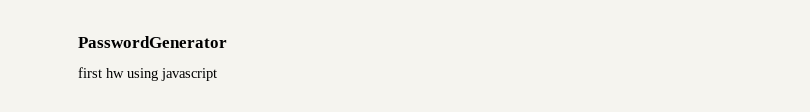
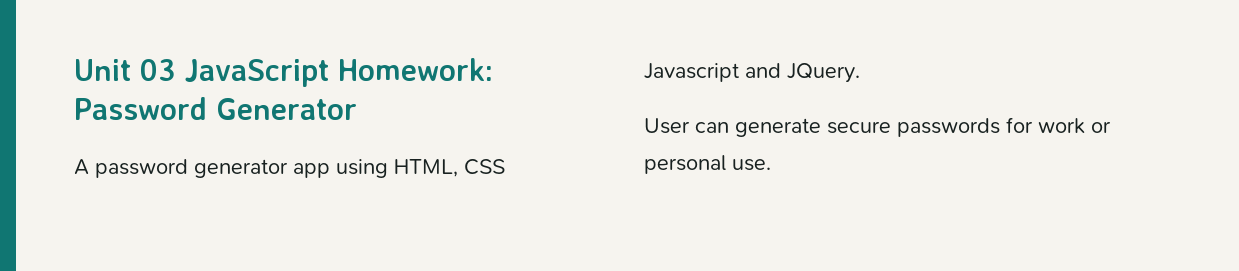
- PasswordGenerator
- first hw using javascript
+ Unit 03 JavaScript Homework: Password Generator
+ A password generator app using HTML, CSS Javascript and JQuery.
+ User can generate secure passwords for work or personal use.

